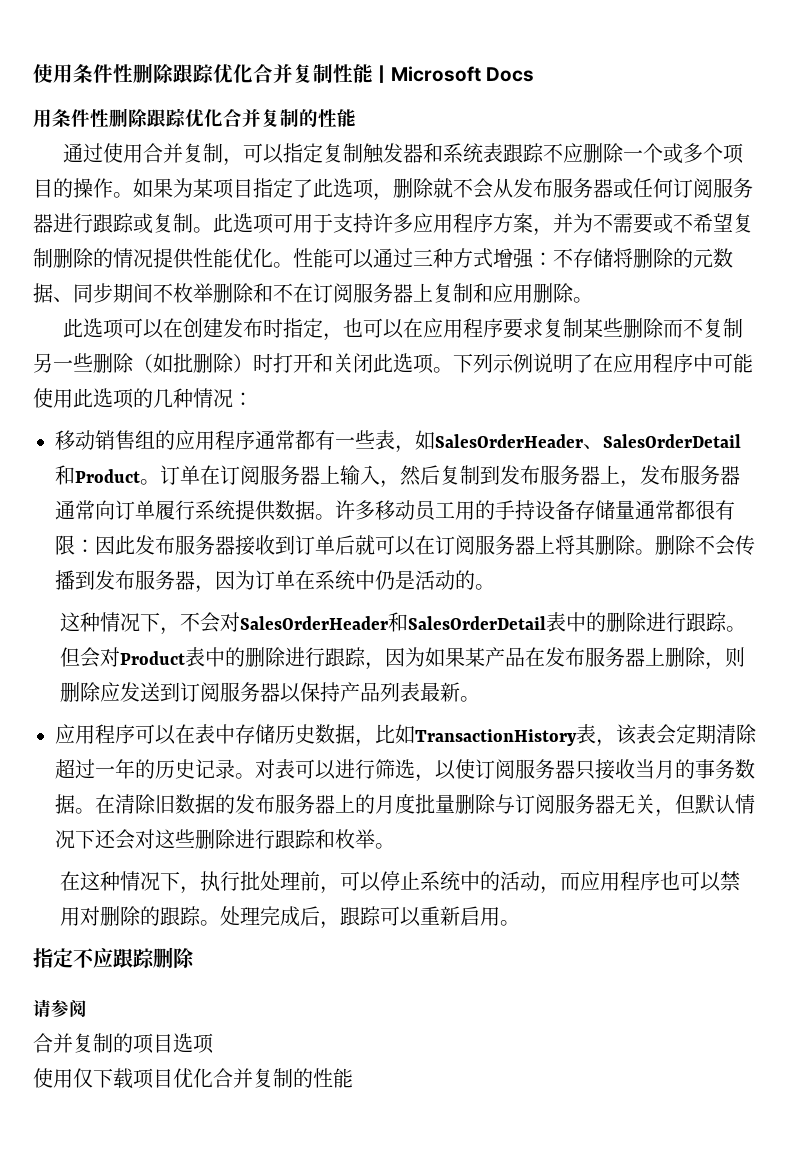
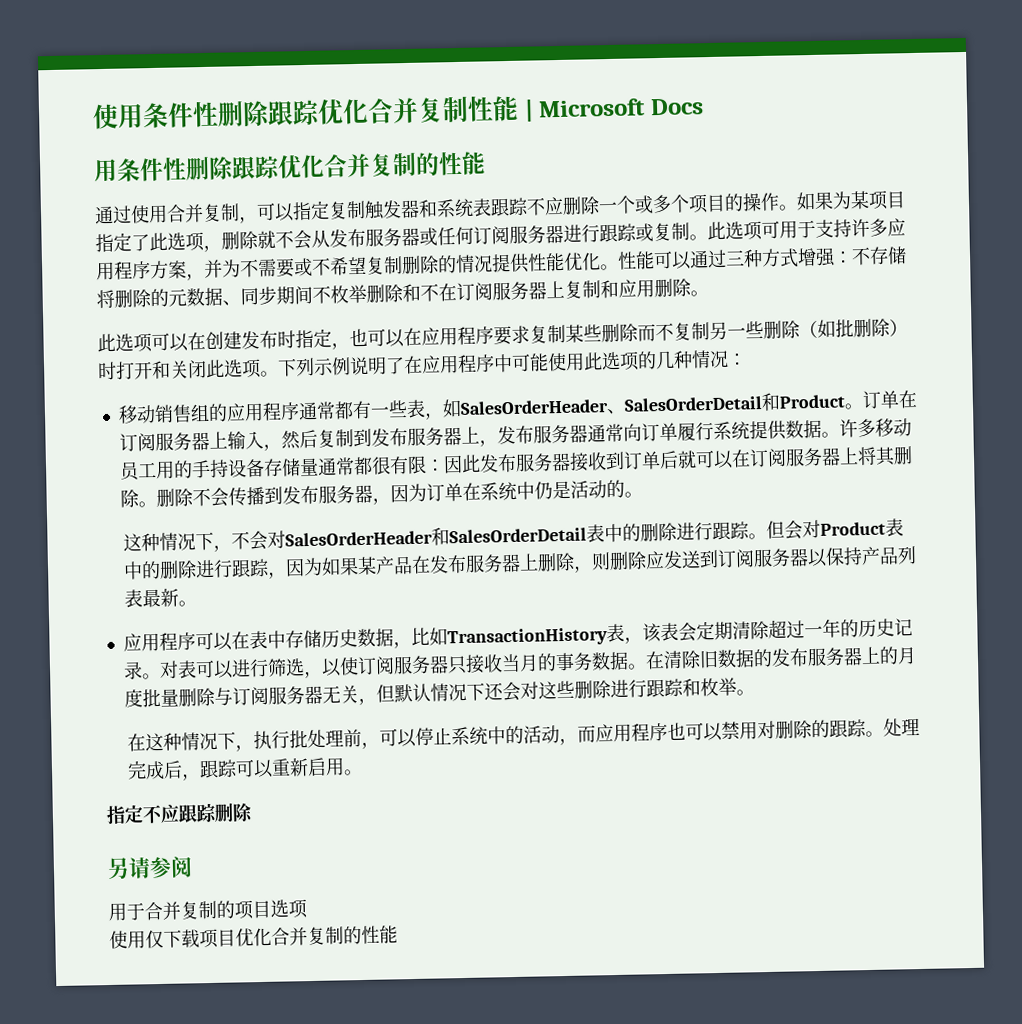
- 请参阅
+ 另请参阅
- 合并复制的项目选项
+ 用于合并复制的项目选项

